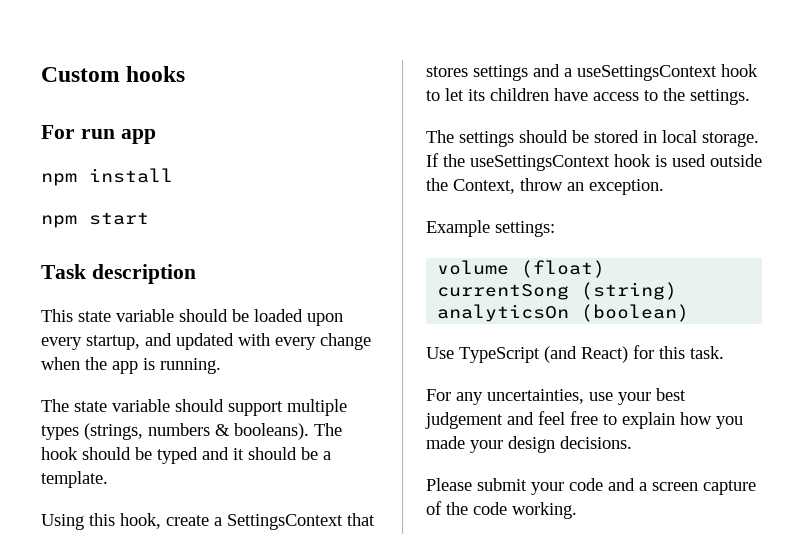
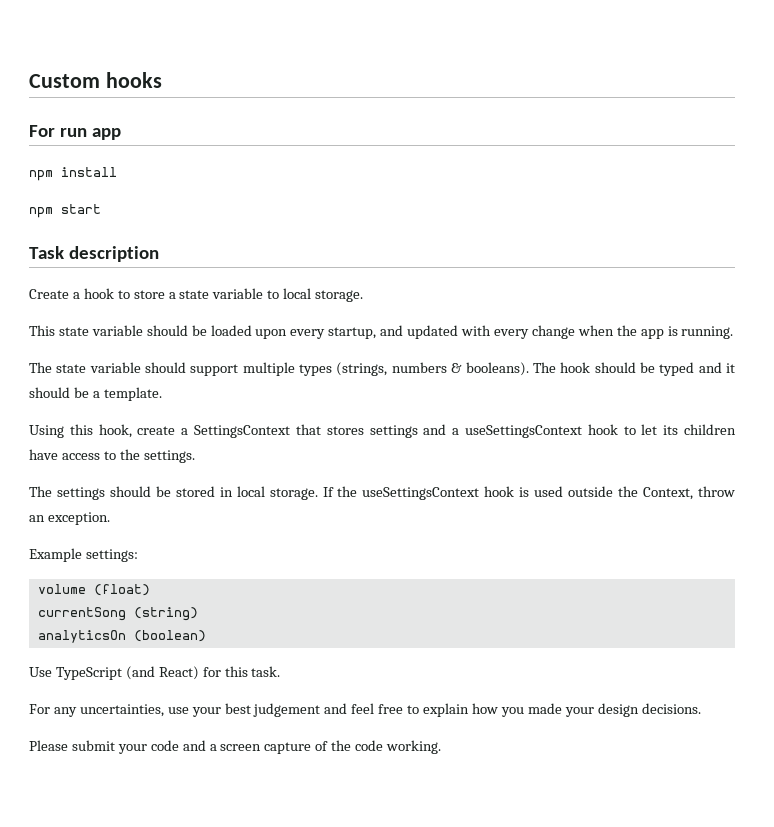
+ Create a hook to store a state variable to local storage.

